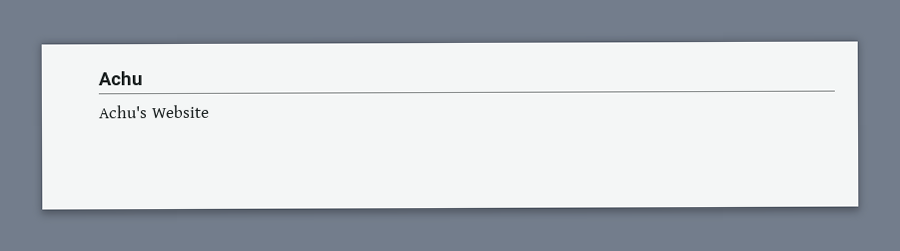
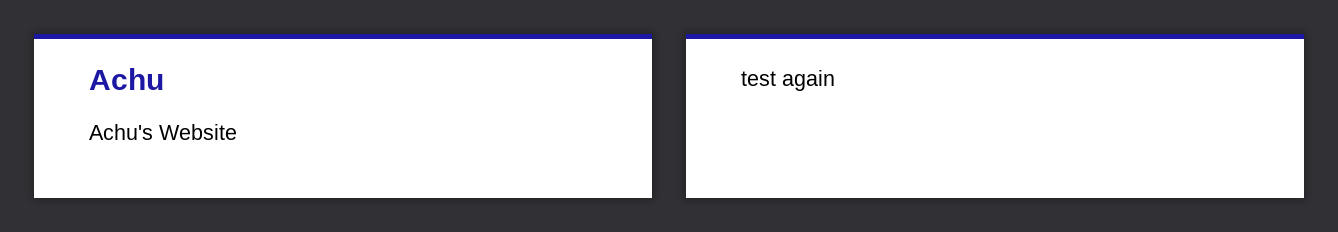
+ test again

